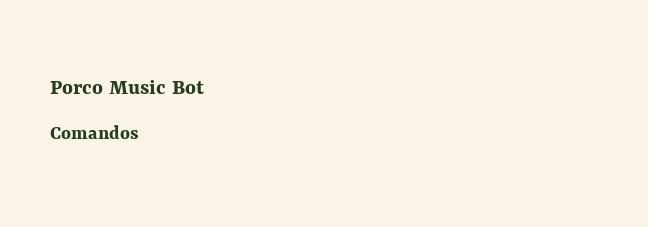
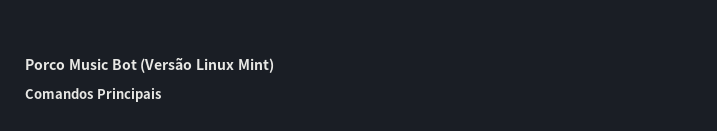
- Porco Music Bot
+ Porco Music Bot (Versão Linux Mint)
- Comandos
+ Comandos Principais

